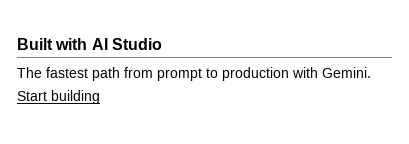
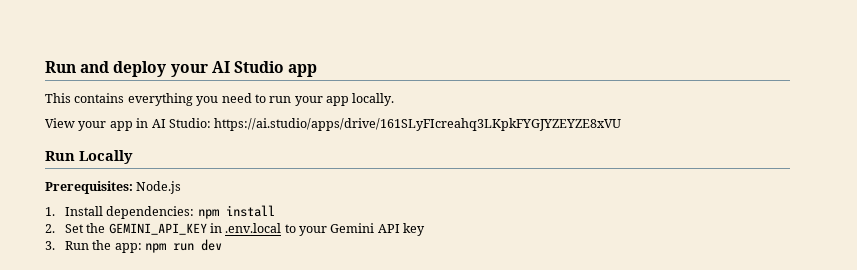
- Built with AI Studio
- The fastest path from prompt to production with Gemini.
- Start building
+ Run and deploy your AI Studio app
+ This contains everything you need to run your app locally.
+ View your app in AI Studio: https://ai.studio/apps/drive/161SLyFIcreahq3LKpkFYGJYZEYZE8xVU
+ Run Locally
+ Prerequisites: Node.js
+ 1. Install dependencies: npm install
+ 2. Set the GEMINI_API_KEY in .env.local to your Gemini API key
+ 3. Run the app: npm run dev

